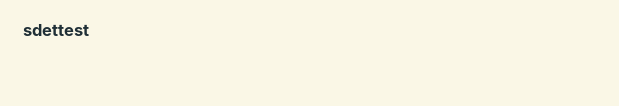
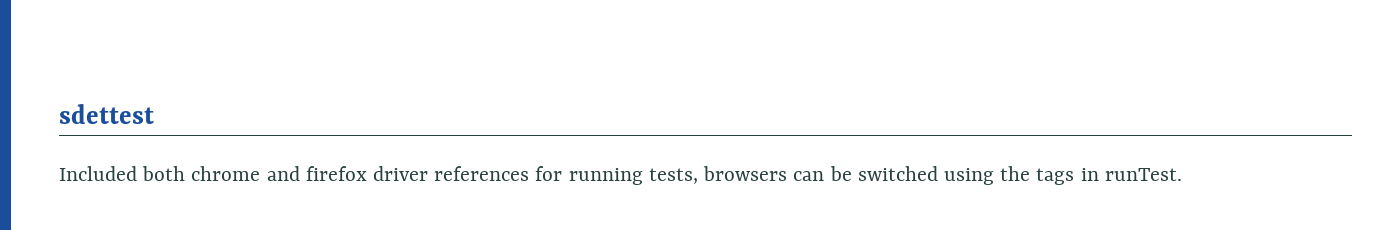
+ Included both chrome and firefox driver references for running tests, browsers can be switched using the tags in runTest.

